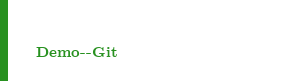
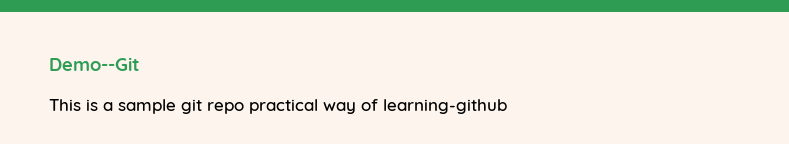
+ This is a sample git repo practical way of learning-github

